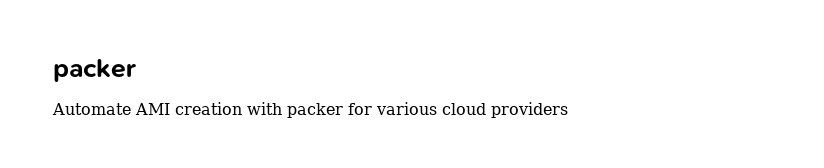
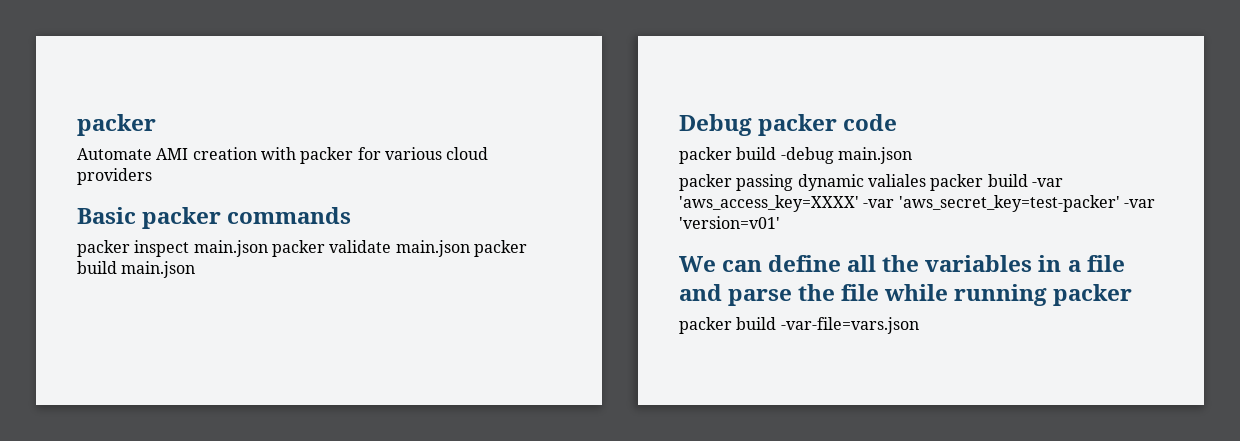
+ Basic packer commands
+ packer inspect main.json packer validate main.json packer build main.json
+ Debug packer code
+ packer build -debug main.json
+ packer passing dynamic valiales packer build -var 'aws_access_key=XXXX' -var 'aws_secret_key=test-packer' -var 'version=v01'
+ We can define all the variables in a file and parse the file while running packer
+ packer build -var-file=vars.json

